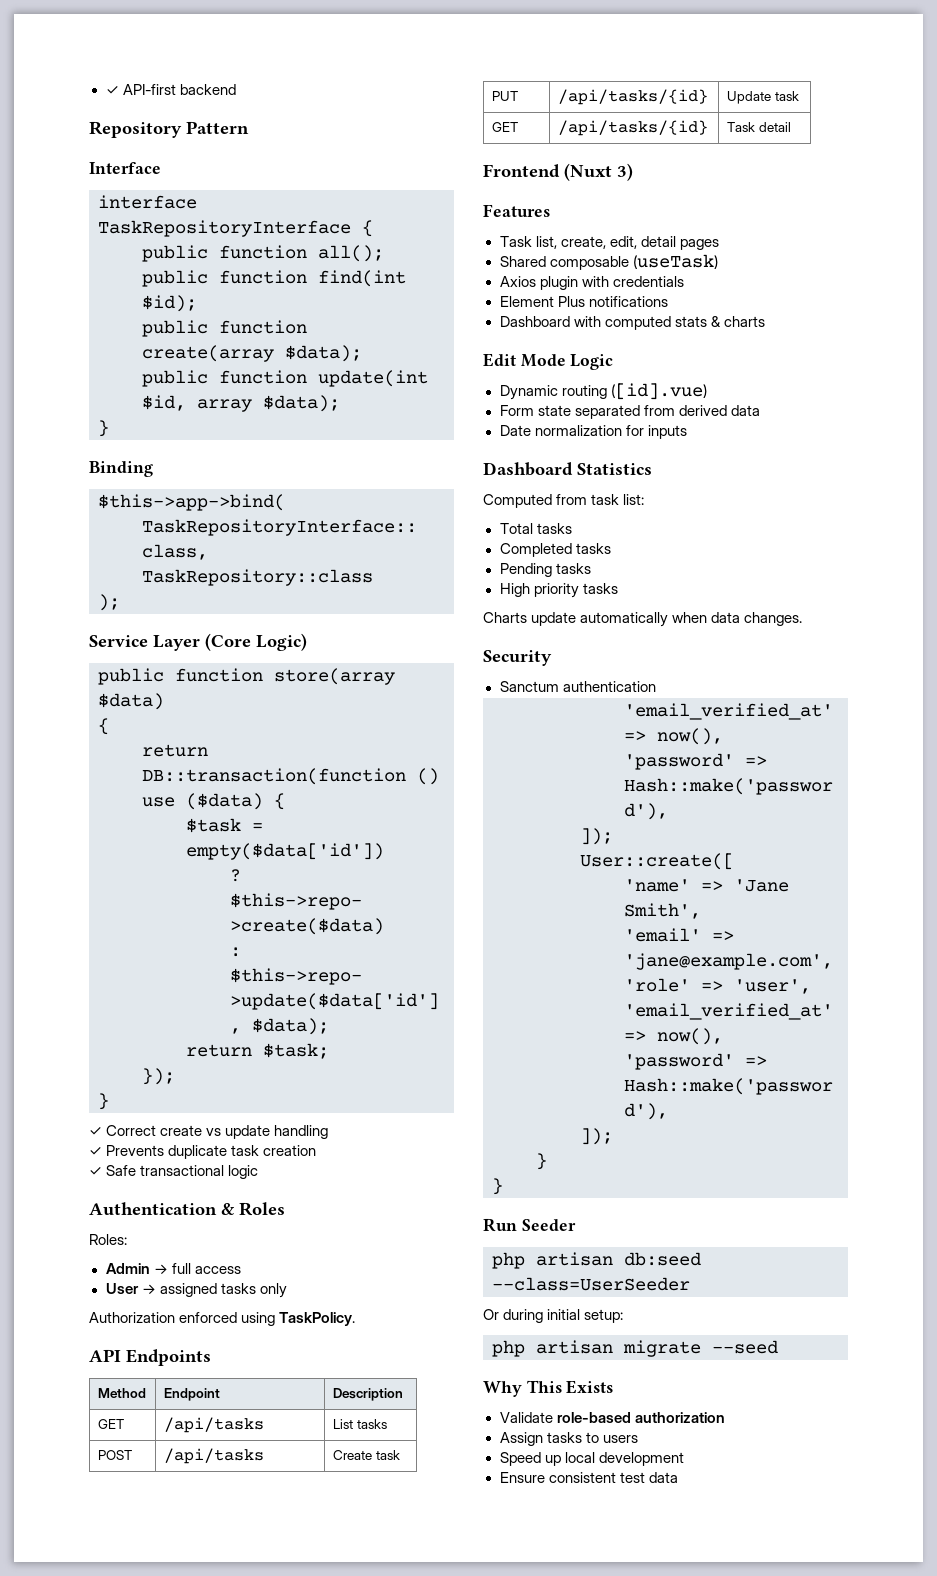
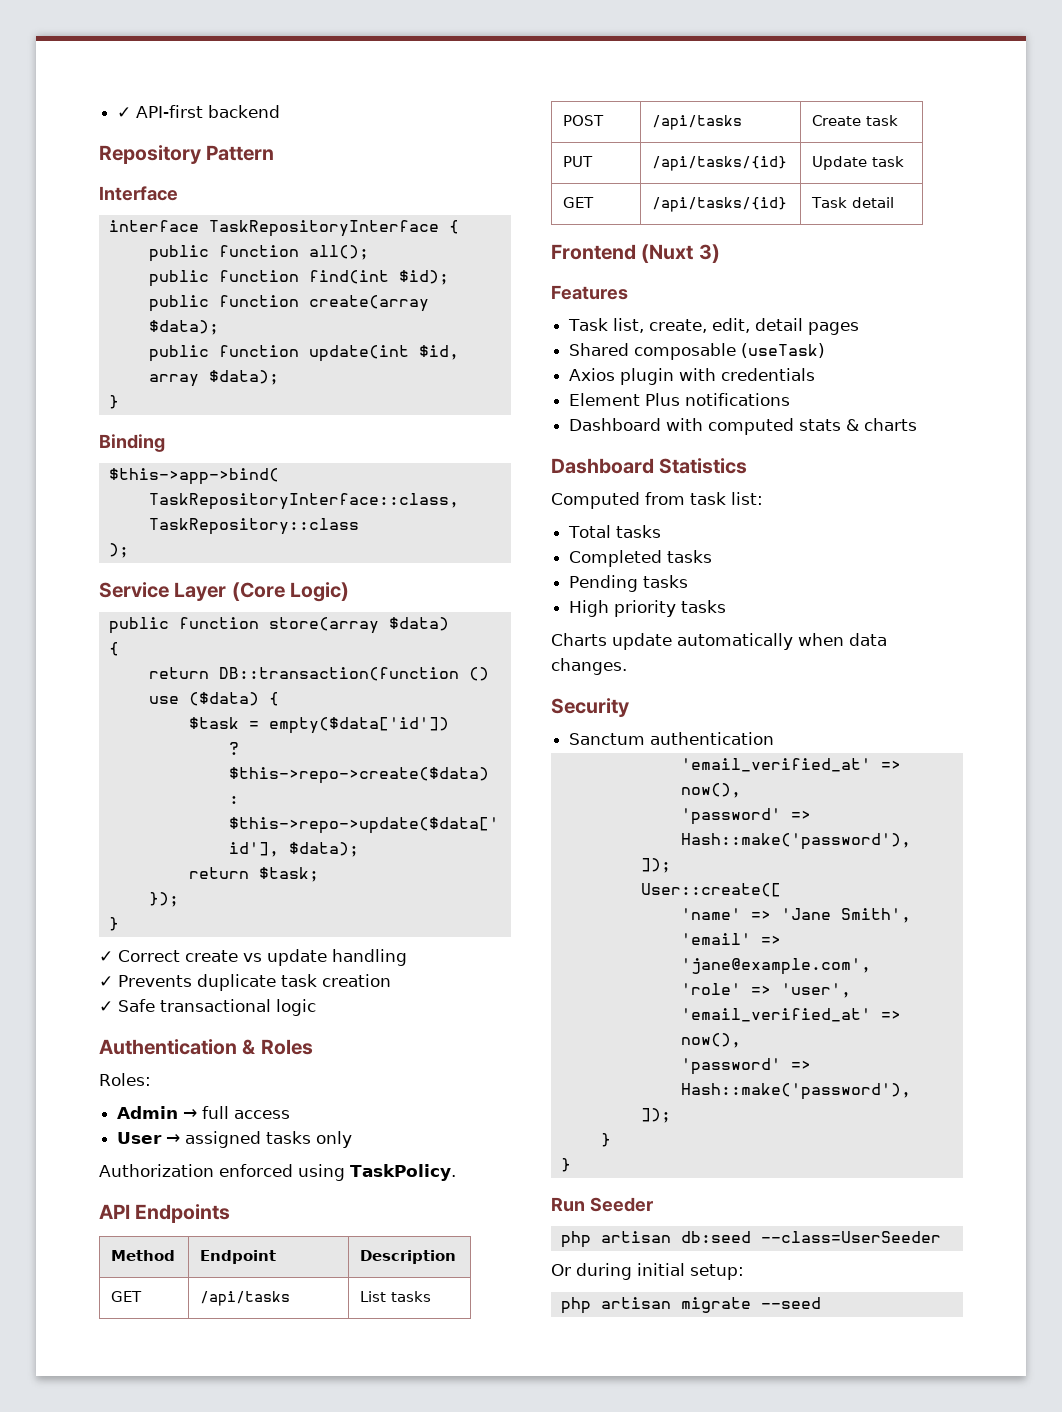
- Edit Mode Logic
- Dynamic routing ([id].vue)
- Form state separated from derived data
- Date normalization for inputs
- Why This Exists
- Validate role-based authorization
- Assign tasks to users
- Speed up local development
- Ensure consistent test data

